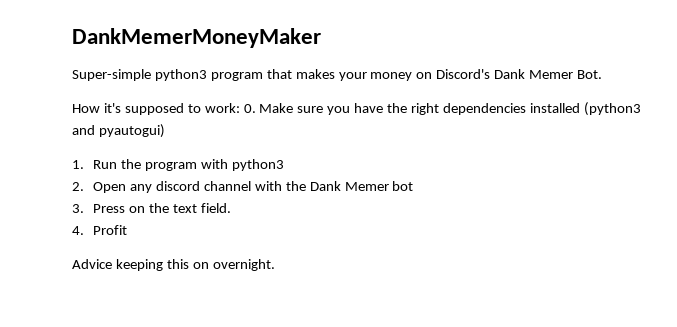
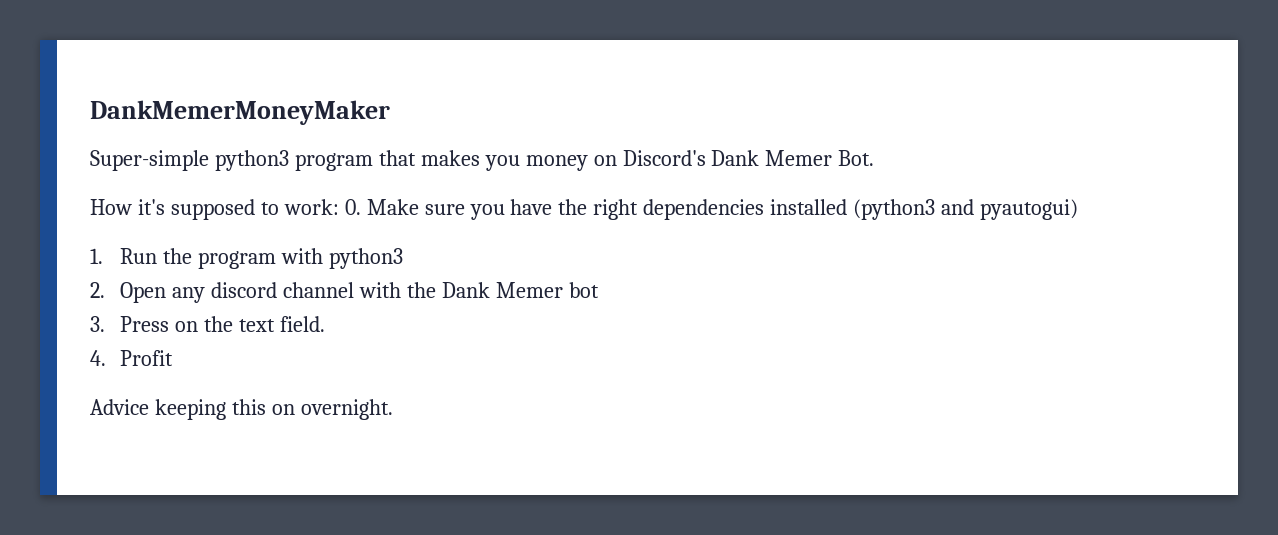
- Super-simple python3 program that makes your money on Discord's Dank Memer Bot.
+ Super-simple python3 program that makes you money on Discord's Dank Memer Bot.

